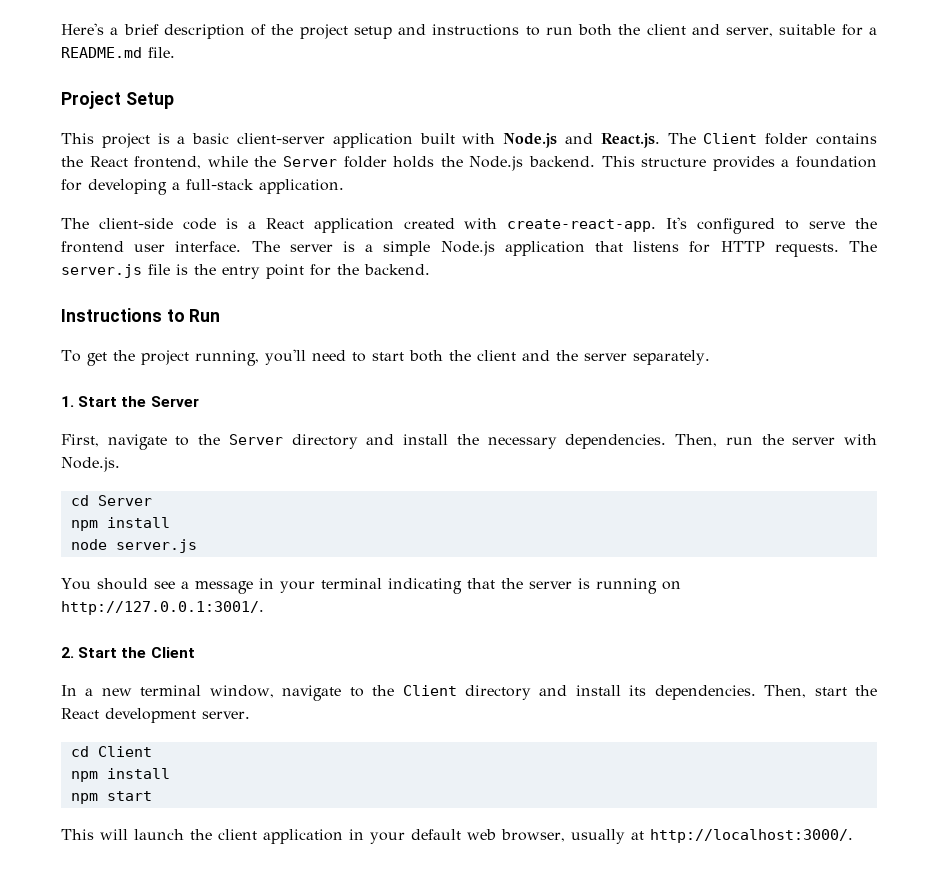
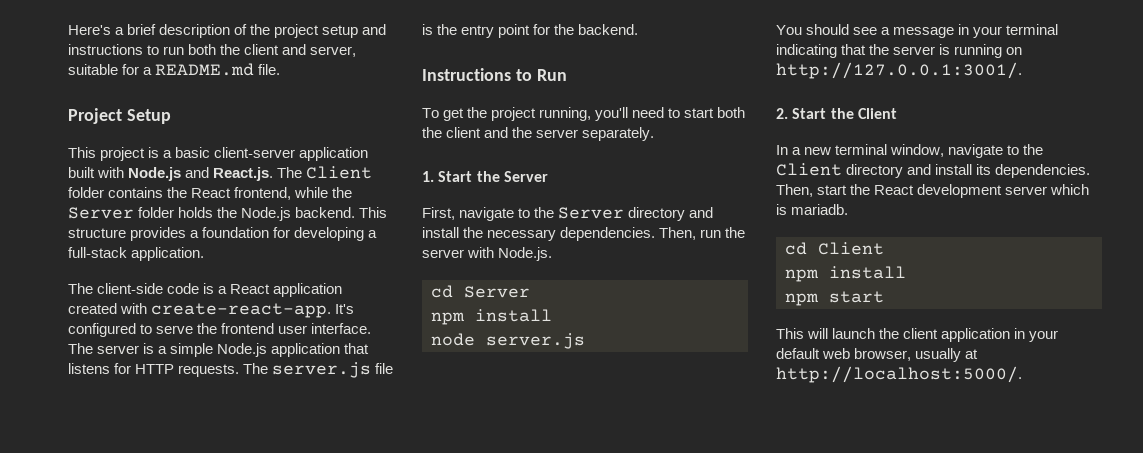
- Then, start the React development server.
+ Then, start the React development server which is mariadb.
- This will launch the client application in your default web browser, usually at http://localhost:3000/.
+ This will launch the client application in your default web browser, usually at http://localhost:5000/.

